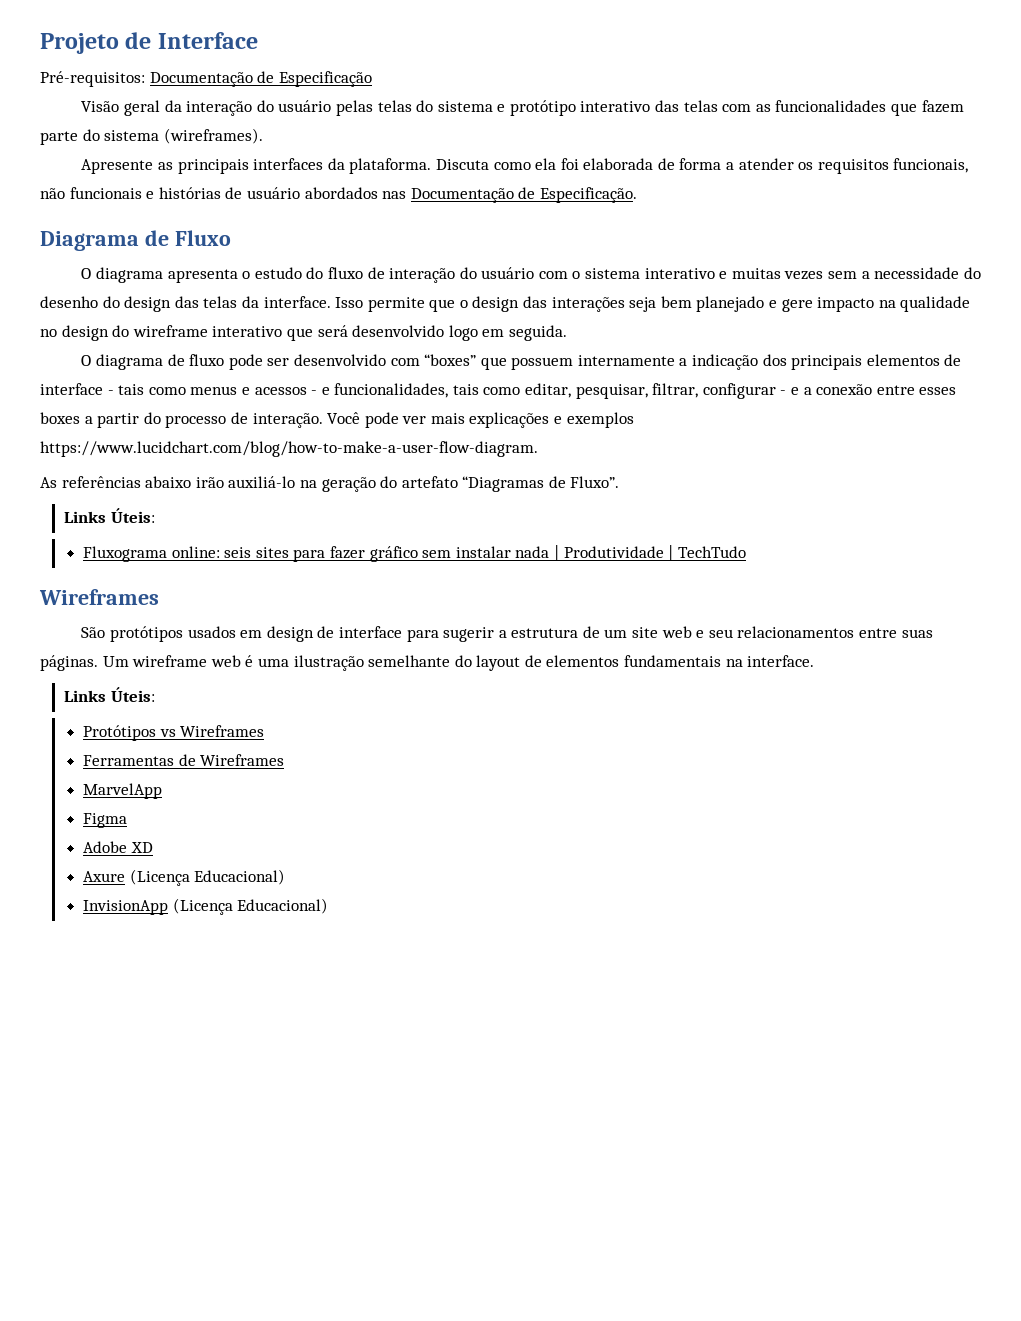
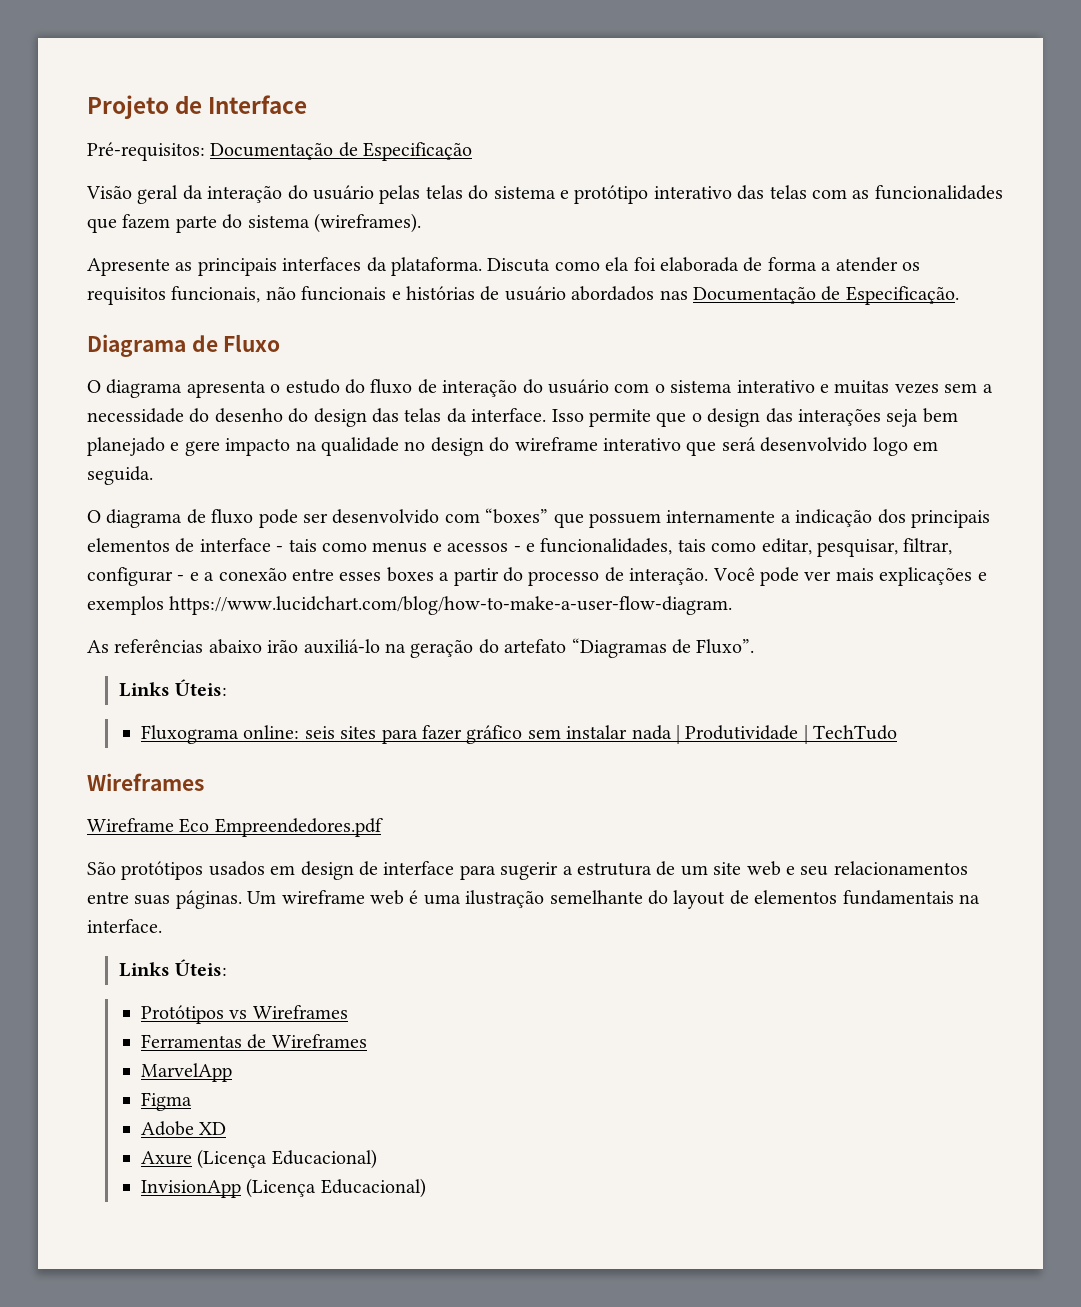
+ Wireframe Eco Empreendedores.pdf

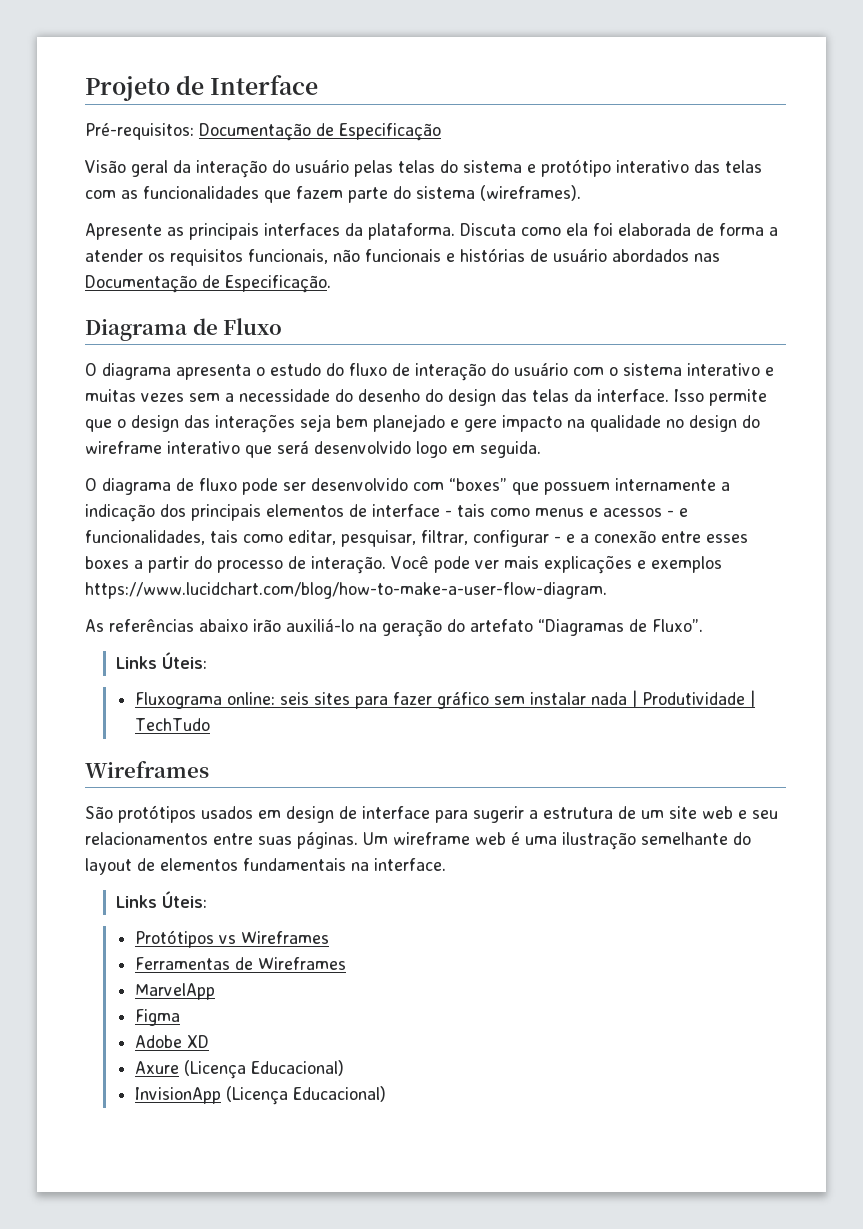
- Wireframe Eco Empreendedores.pdf

